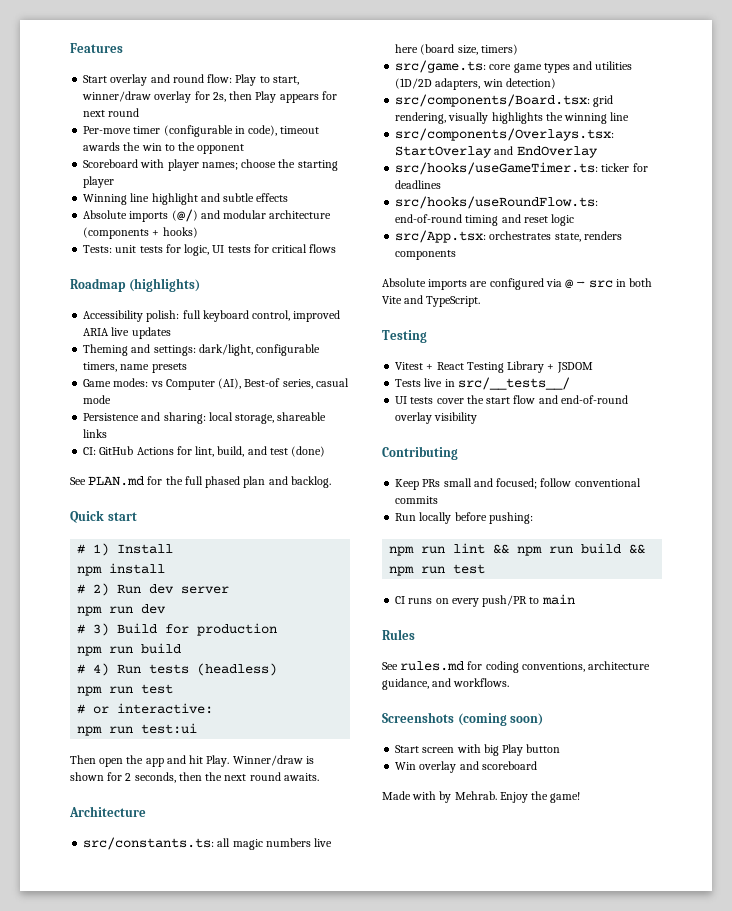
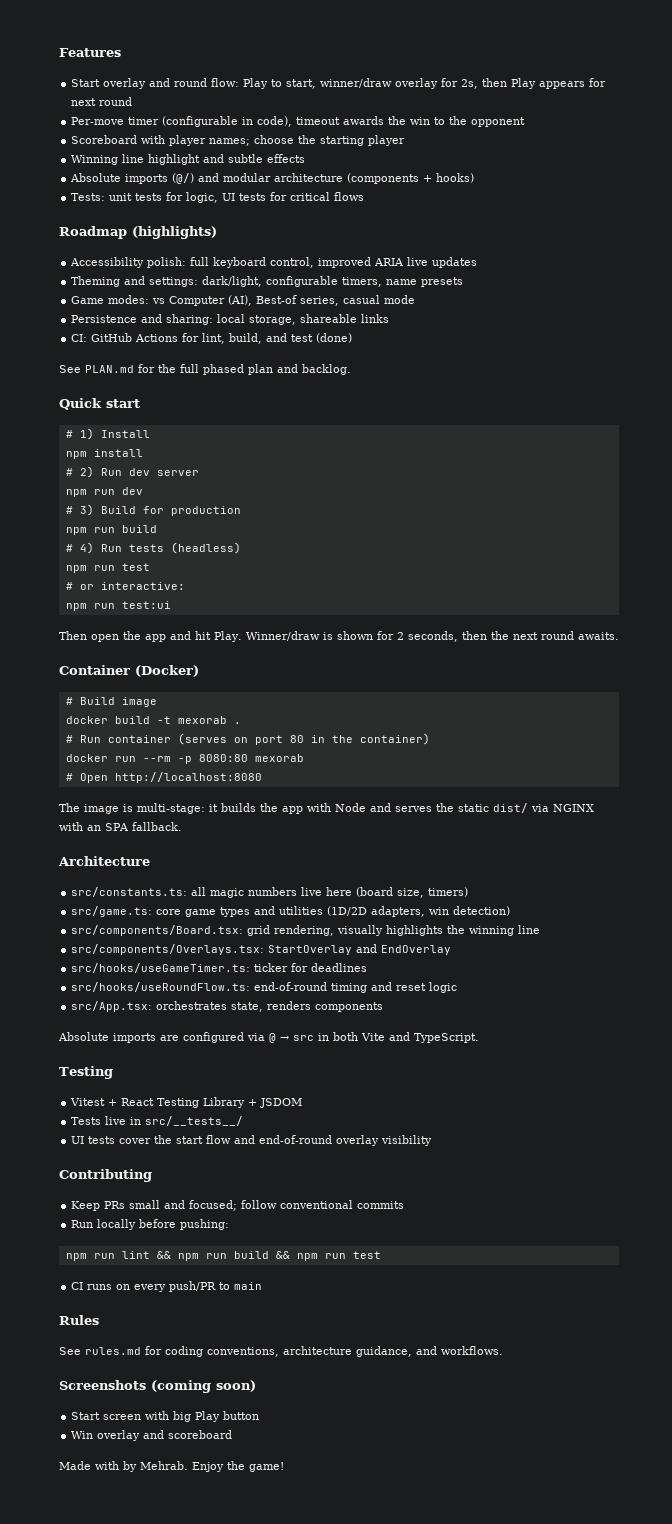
+ Container (Docker)
+ # Build image
+ docker build -t mexorab .
+ # Run container (serves on port 80 in the container)
+ docker run --rm -p 8080:80 mexorab
+ # Open http://localhost:8080
+ The image is multi-stage: it builds the app with Node and serves the static dist/ via NGINX with an SPA fallback.

